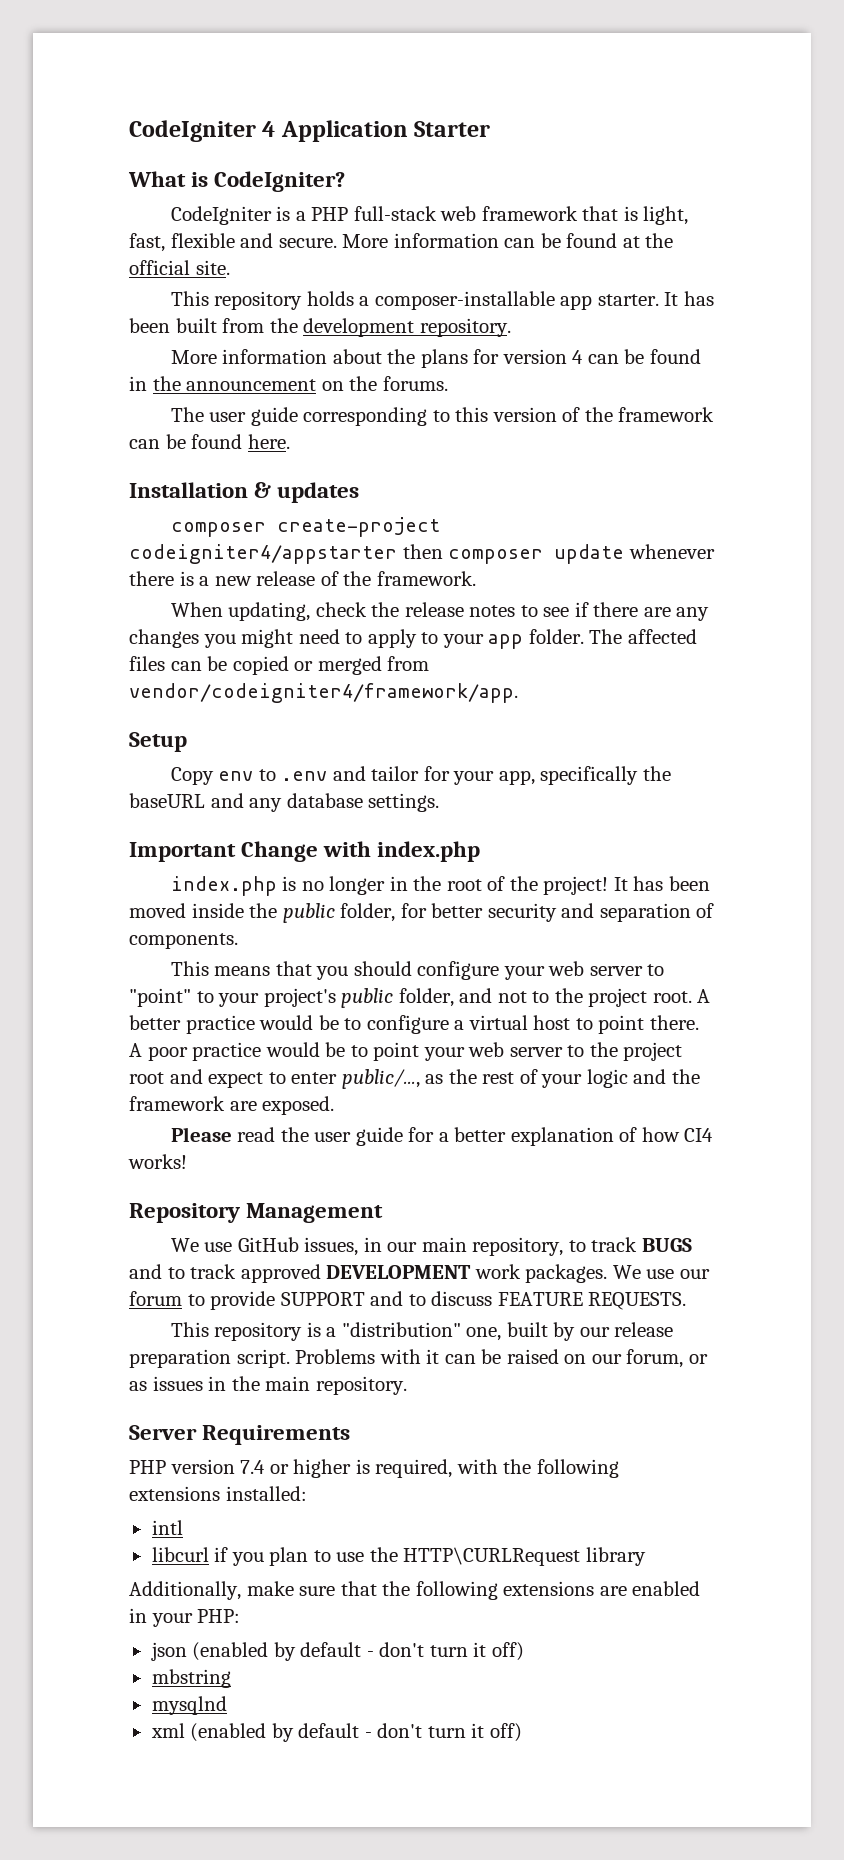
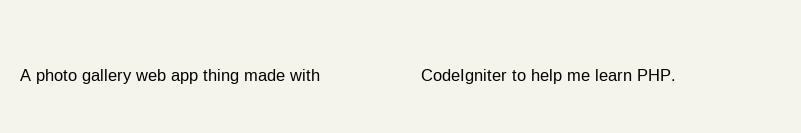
- CodeIgniter 4 Application Starter
- What is CodeIgniter?
- CodeIgniter is a PHP full-stack web framework that is light, fast, flexible and secure. More information can be found at the official site.
- This repository holds a composer-installable app starter. It has been built from the development repository.
- More information about the plans for version 4 can be found in the announcement on the forums.
- The user guide corresponding to this version of the framework can be found here.
- Installation & updates
- composer create-project codeigniter4/appstarter then composer update whenever there is a new release of the framework.
- When updating, check the release notes to see if there are any changes you might need to apply to your app folder. The affected files can be copied or merged from vendor/codeigniter4/framework/app.
- Setup
- Copy env to .env and tailor for your app, specifically the baseURL and any database settings.
- Important Change with index.php
- index.php is no longer in the root of the project! It has been moved inside the public folder, for better security and separation of components.
- This means that you should configure your web server to "point" to your project's public folder, and not to the project root. A better practice would be to configure a virtual host to point there. A poor practice would be to point your web server to the project root and expect to enter public/..., as the rest of your logic and the framework are exposed.
- Please read the user guide for a better explanation of how CI4 works!
- Repository Management
- We use GitHub issues, in our main repository, to track BUGS and to track approved DEVELOPMENT work packages. We use our forum to provide SUPPORT and to discuss FEATURE REQUESTS.
- This repository is a "distribution" one, built by our release preparation script. Problems with it can be raised on our forum, or as issues in the main repository.
- Server Requirements
- PHP version 7.4 or higher is required, with the following extensions installed:
- intl
- libcurl if you plan to use the HTTP\CURLRequest library
- Additionally, make sure that the following extensions are enabled in your PHP:
- json (enabled by default - don't turn it off)
- mbstring
- mysqlnd
- xml (enabled by default - don't turn it off)
+ A photo gallery web app thing made with CodeIgniter to help me learn PHP.

